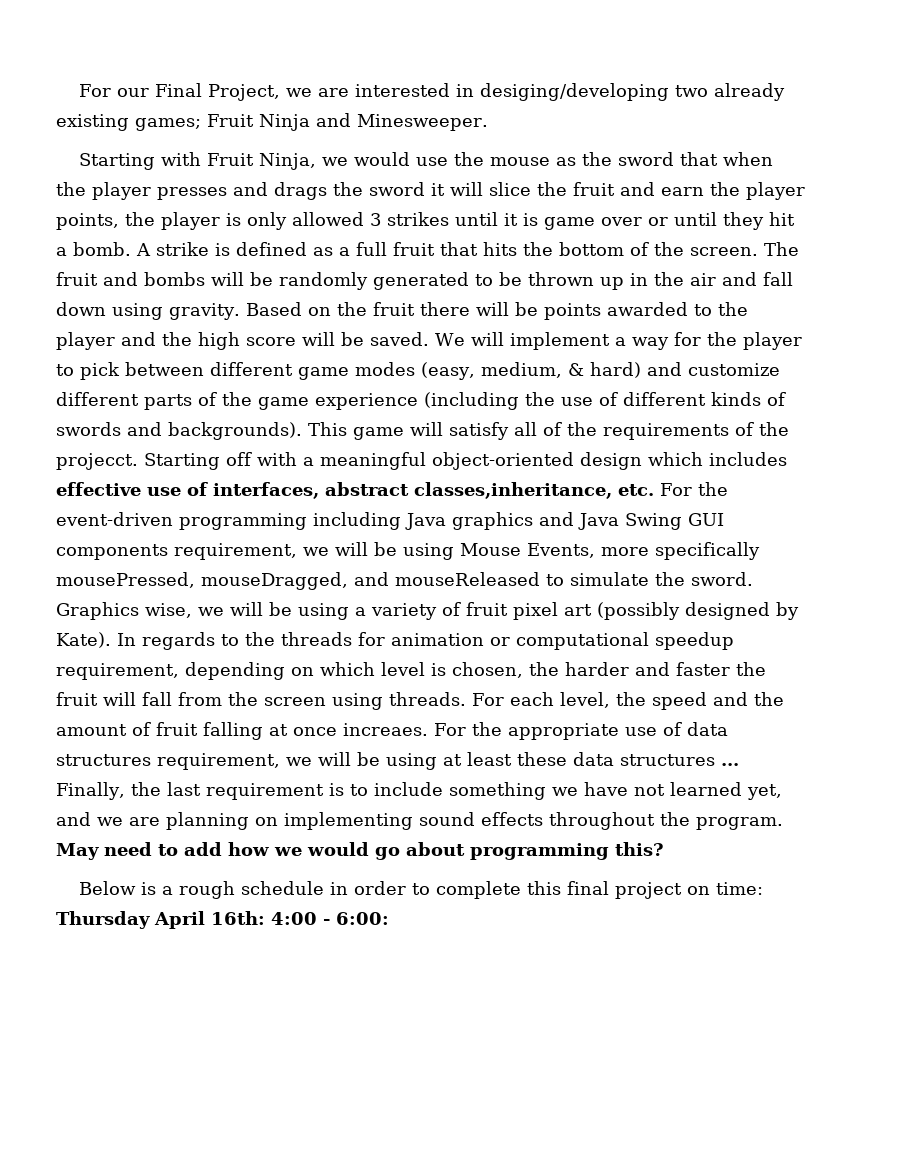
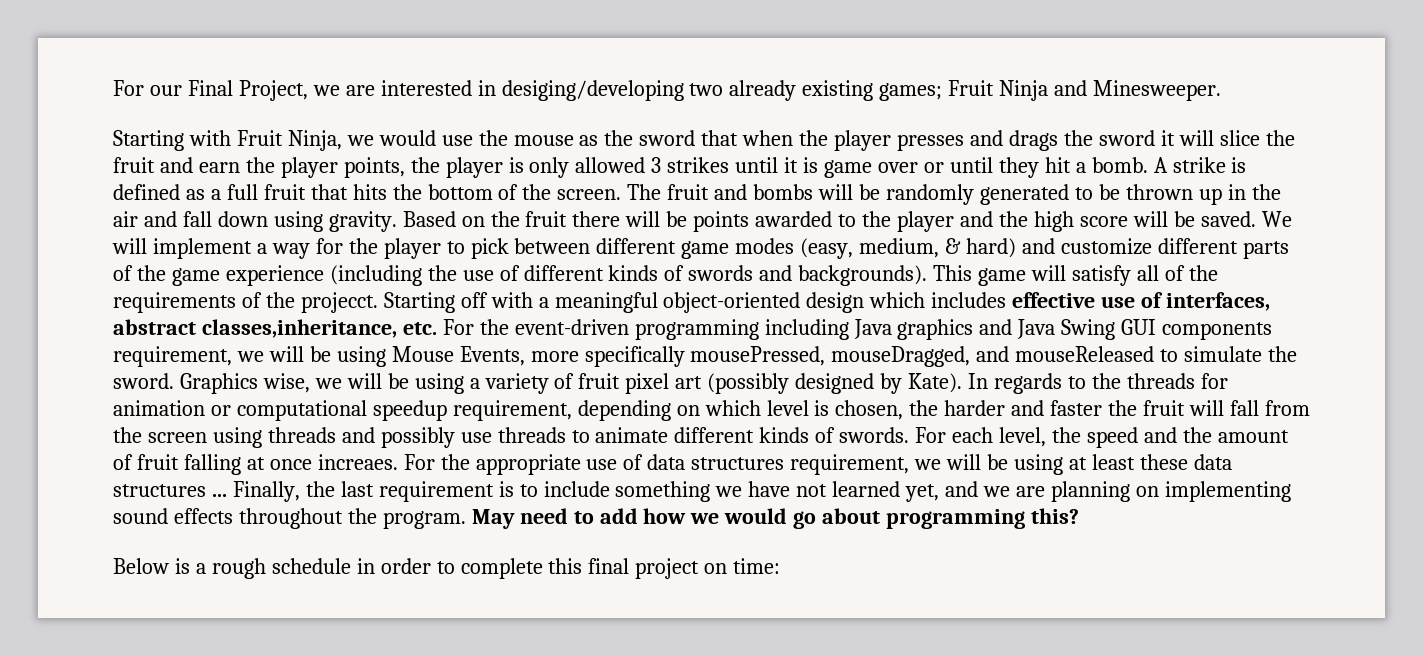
- In regards to the threads for animation or computational speedup requirement, depending on which level is chosen, the harder and faster the fruit will fall from the screen using threads.
+ In regards to the threads for animation or computational speedup requirement, depending on which level is chosen, the harder and faster the fruit will fall from the screen using threads and possibly use threads to animate different kinds of swords.
- Below is a rough schedule in order to complete this final project on time: Thursday April 16th: 4:00 - 6:00:
+ Below is a rough schedule in order to complete this final project on time:

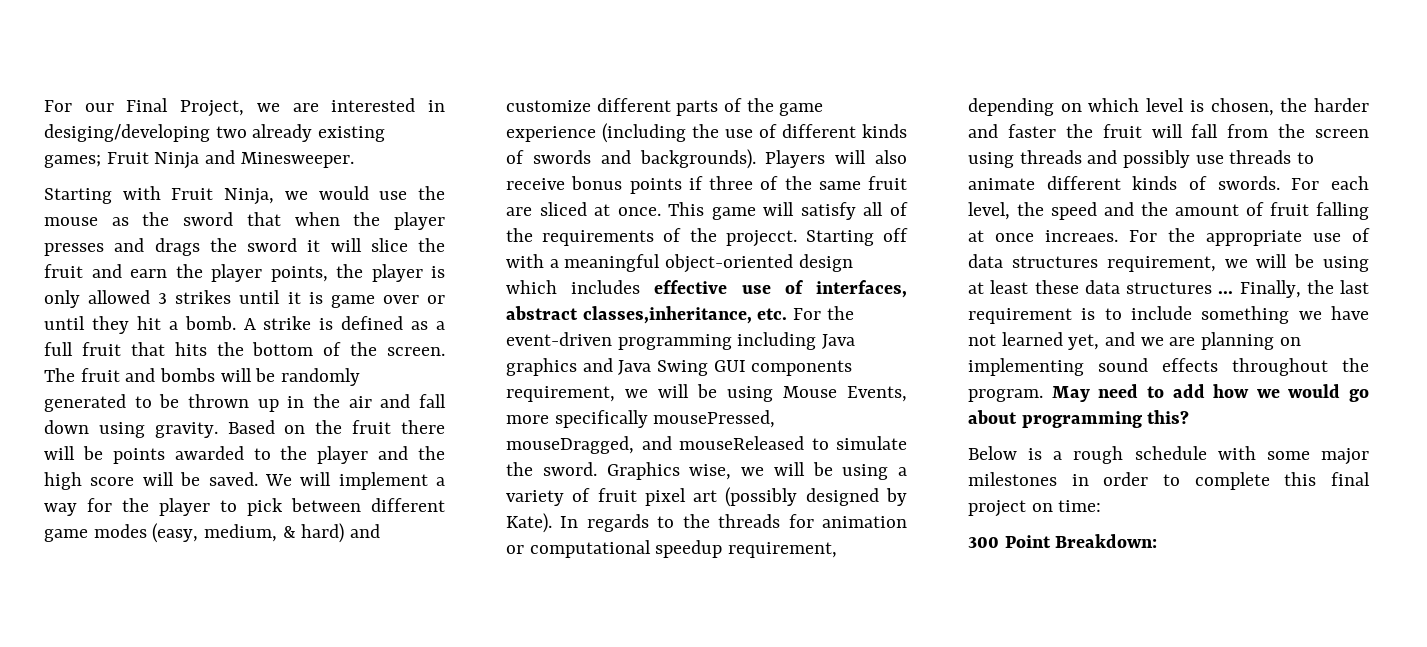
+ Players will also receive bonus points if three of the same fruit are sliced at once.
- Below is a rough schedule in order to complete this final project on time:
+ Below is a rough schedule with some major milestones in order to complete this final project on time:
+ 300 Point Breakdown:

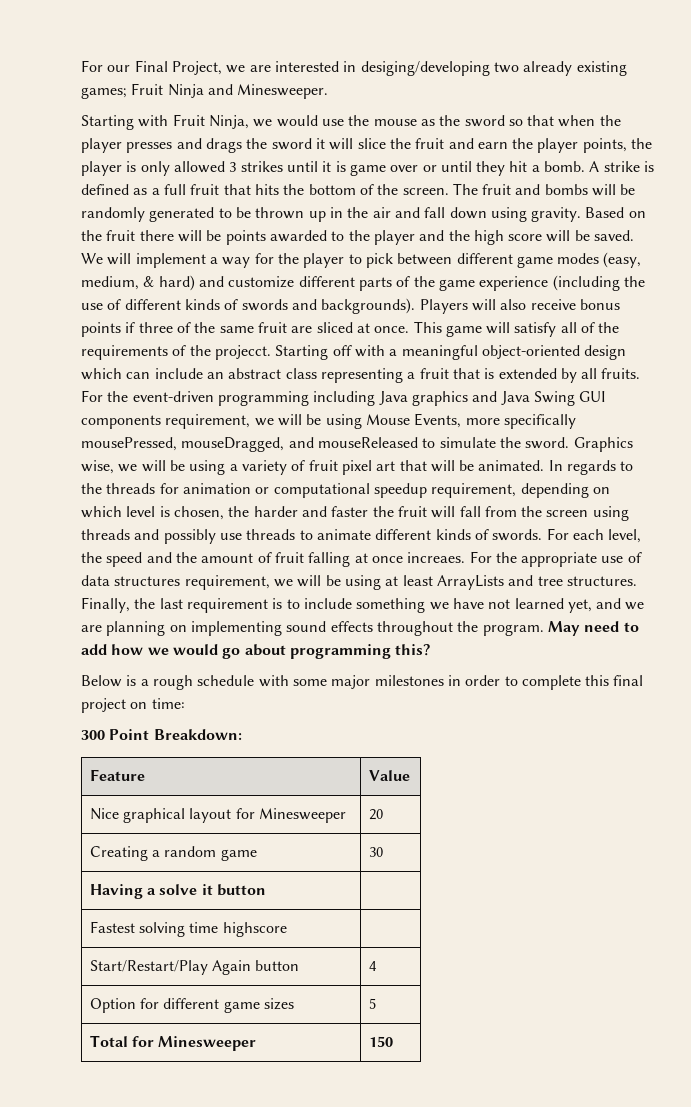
- Starting with Fruit Ninja, we would use the mouse as the sword that when the player presses and drags the sword it will slice the fruit and earn the player points, the player is only allowed 3 strikes until it is game over or until they hit a bomb.
+ Starting with Fruit Ninja, we would use the mouse as the sword so that when the player presses and drags the sword it will slice the fruit and earn the player points, the player is only allowed 3 strikes until it is game over or until they hit a bomb.
- Starting off with a meaningful object-oriented design which includes effective use of interfaces, abstract classes,inheritance, etc. For the event-driven programming including Java graphics and Java Swing GUI components requirement, we will be using Mouse Events, more specifically mousePressed, mouseDragged, and mouseReleased to simulate the sword.
+ Starting off with a meaningful object-oriented design which can include an abstract class representing a fruit that is extended by all fruits. For the event-driven programming including Java graphics and Java Swing GUI components requirement, we will be using Mouse Events, more specifically mousePressed, mouseDragged, and mouseReleased to simulate the sword.
- Graphics wise, we will be using a variety of fruit pixel art (possibly designed by Kate).
+ Graphics wise, we will be using a variety of fruit pixel art that will be animated.
- For the appropriate use of data structures requirement, we will be using at least these data structures ...
+ For the appropriate use of data structures requirement, we will be using at least ArrayLists and tree structures.
+ Feature | Value
+ Nice graphical layout for Minesweeper | 20
+ Creating a random game | 30
+ Having a solve it button |
+ Fastest solving time highscore |
+ Start/Restart/Play Again button | 4
+ Option for different game sizes | 5
+ Total for Minesweeper | 150

